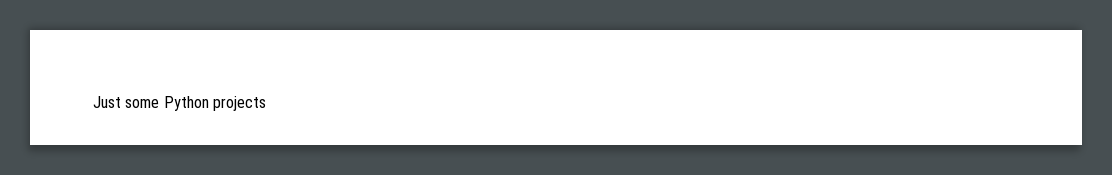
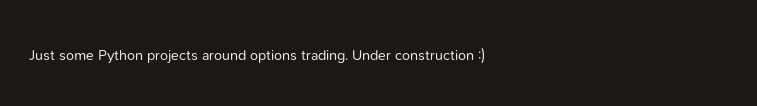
- Just some Python projects
+ Just some Python projects around options trading. Under construction :)

